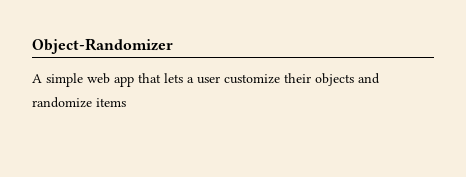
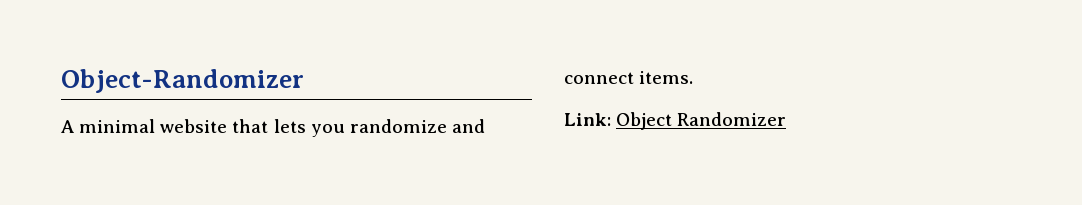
- A simple web app that lets a user customize their objects and randomize items
+ A minimal website that lets you randomize and connect items.
+ Link: Object Randomizer

